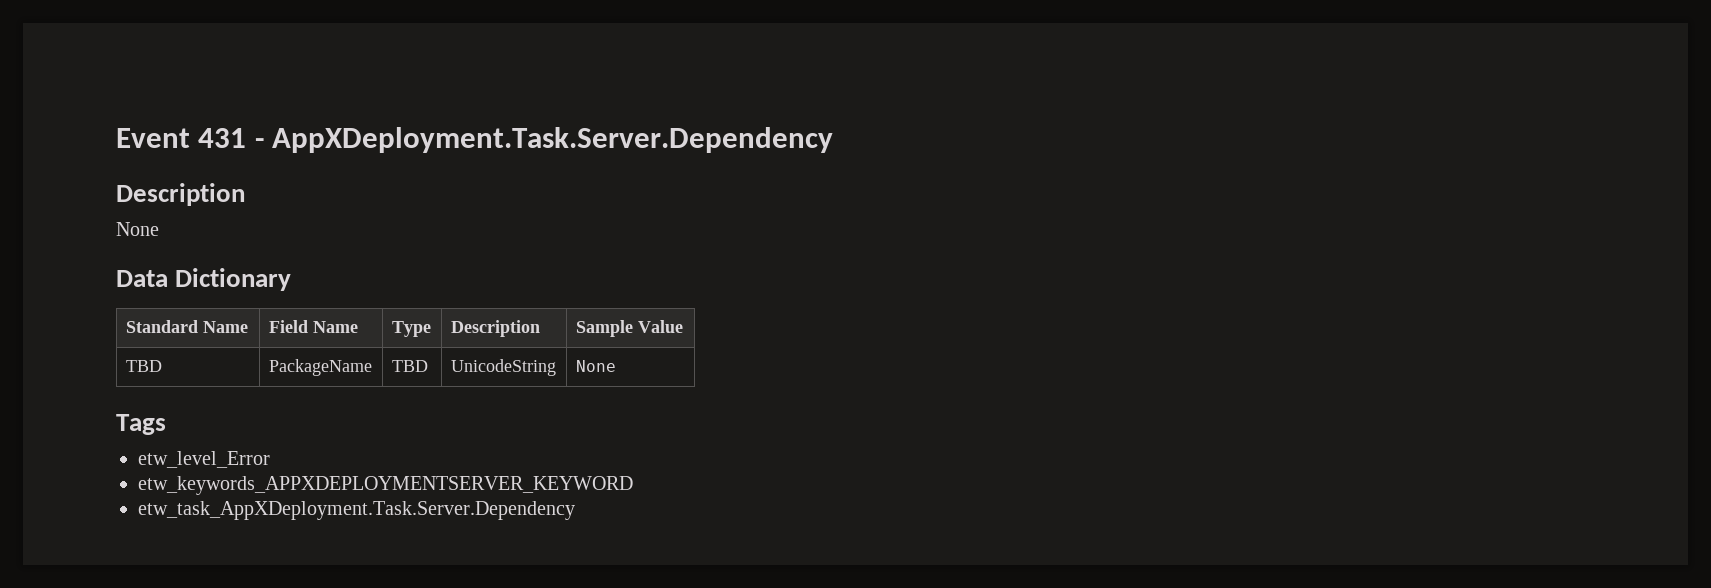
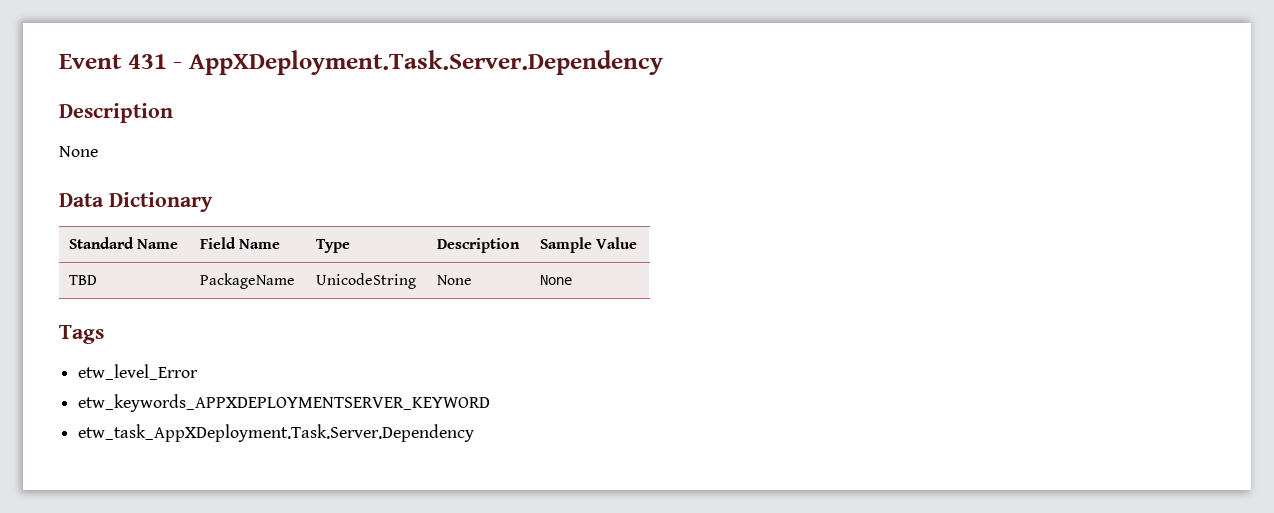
- TBD | PackageName | TBD | UnicodeString | None
+ TBD | PackageName | UnicodeString | None | None

